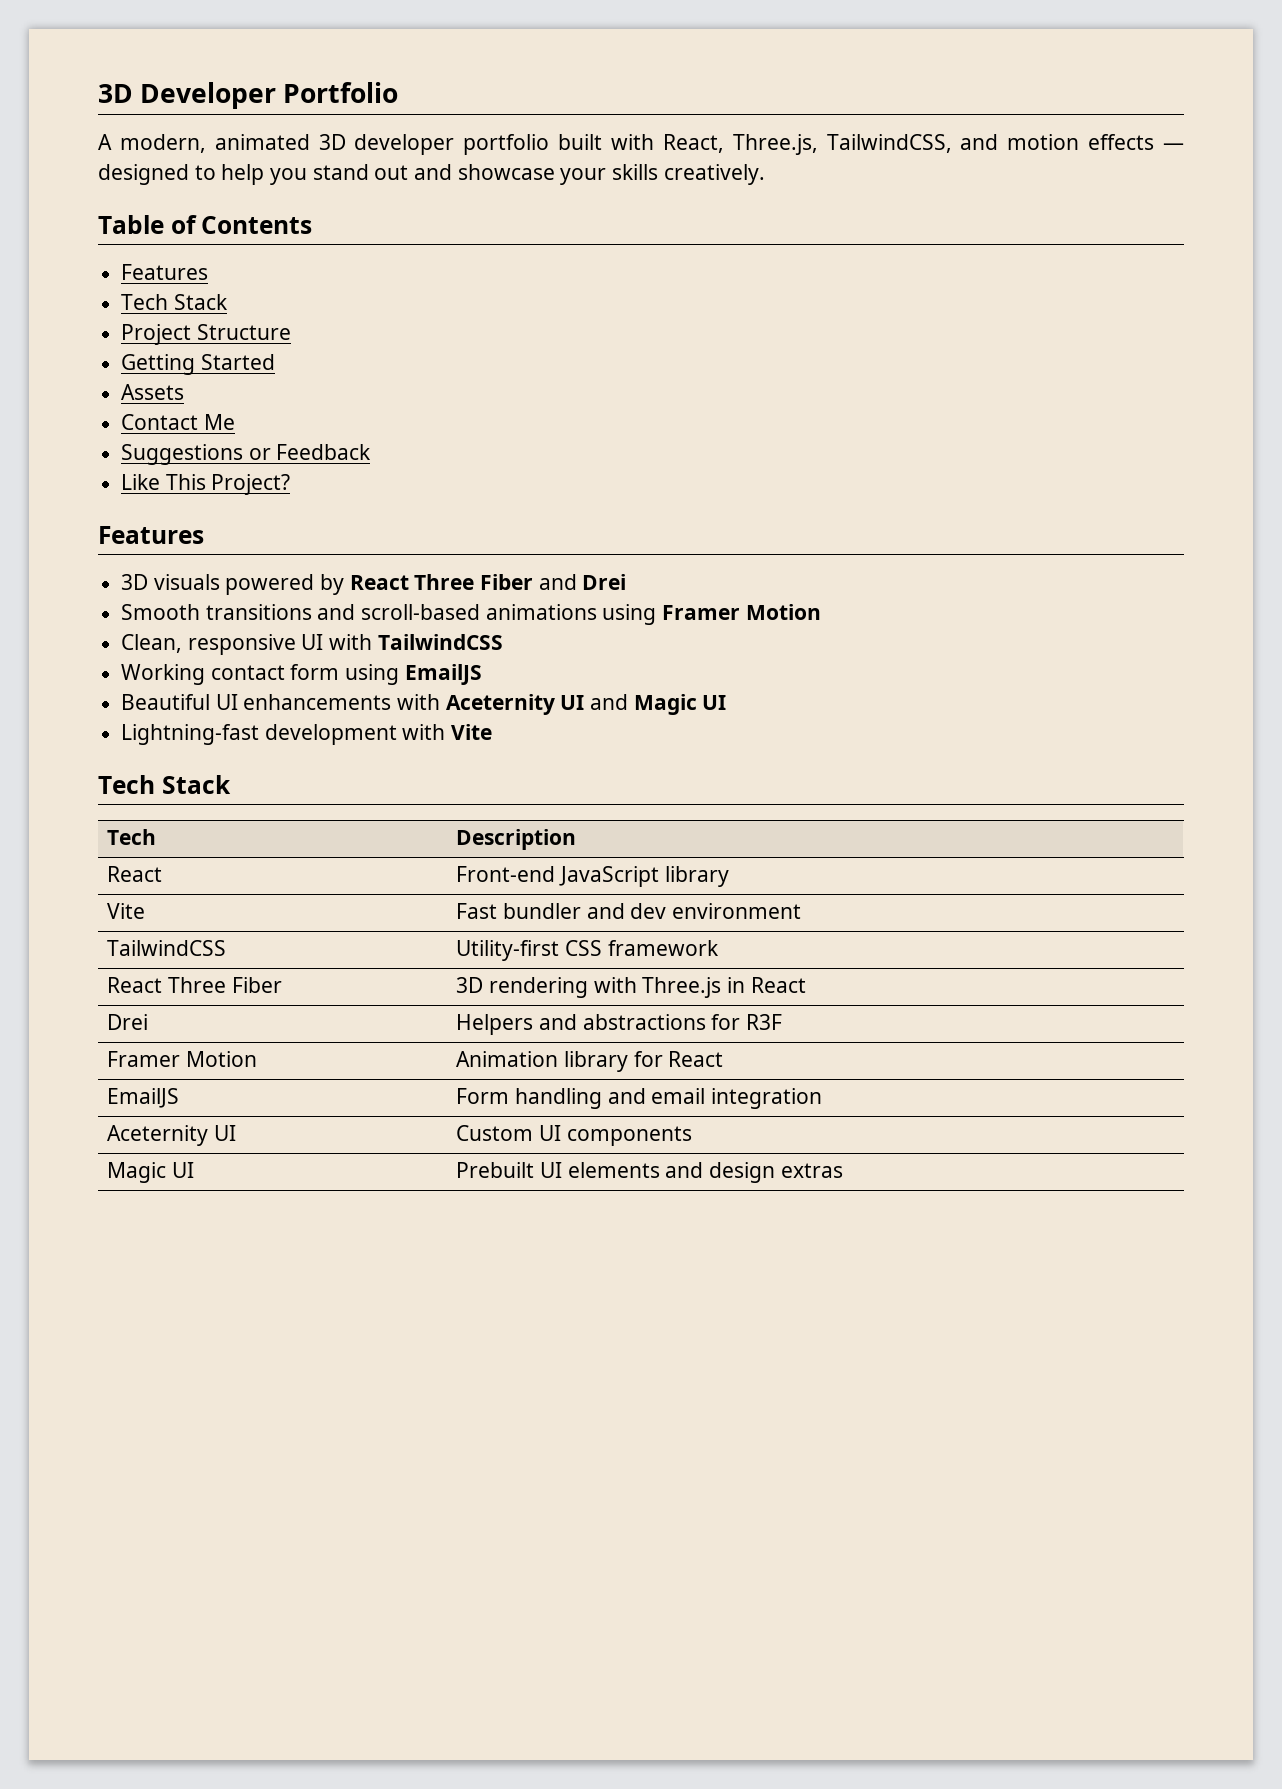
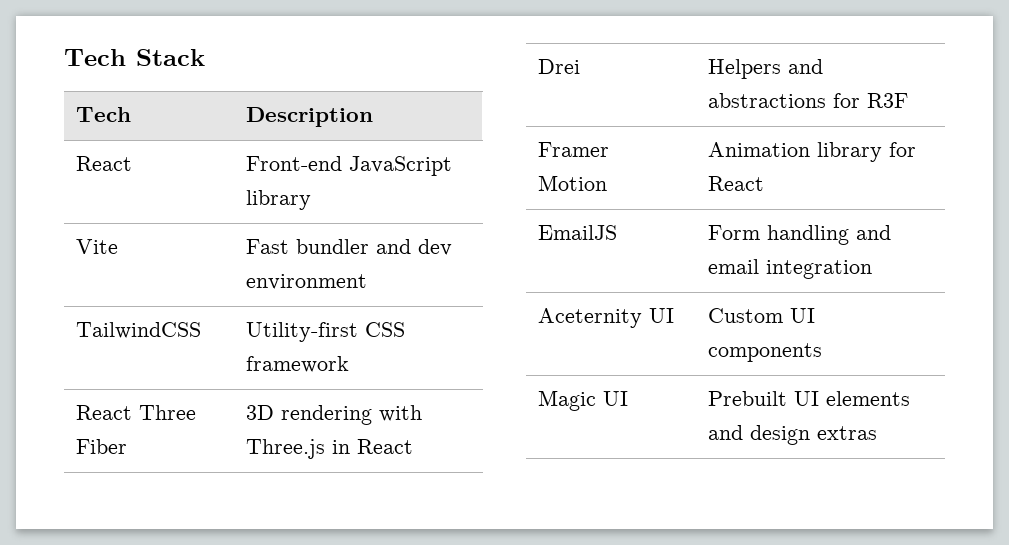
- 3D Developer Portfolio
- A modern, animated 3D developer portfolio built with React, Three.js, TailwindCSS, and motion effects — designed to help you stand out and showcase your skills creatively.
- Table of Contents
- Features
- Tech Stack
- Project Structure
- Getting Started
- Assets
- Contact Me
- Suggestions or Feedback
- Like This Project?
- Features
- 3D visuals powered by React Three Fiber and Drei
- Smooth transitions and scroll-based animations using Framer Motion
- Clean, responsive UI with TailwindCSS
- Working contact form using EmailJS
- Beautiful UI enhancements with Aceternity UI and Magic UI
- Lightning-fast development with Vite

